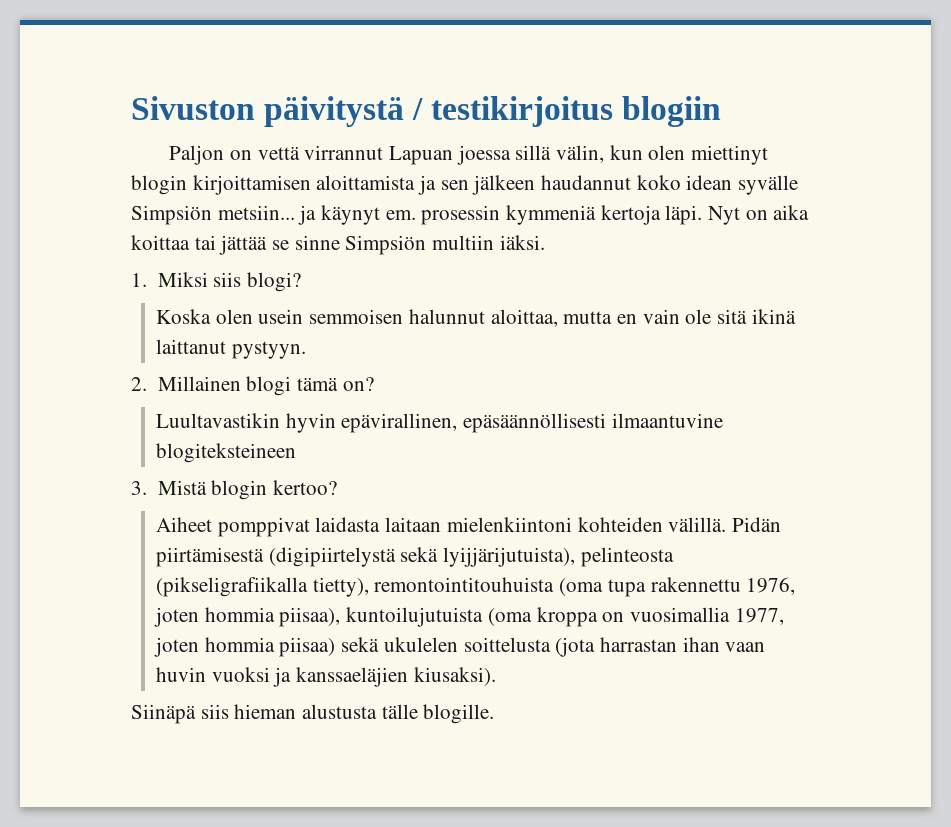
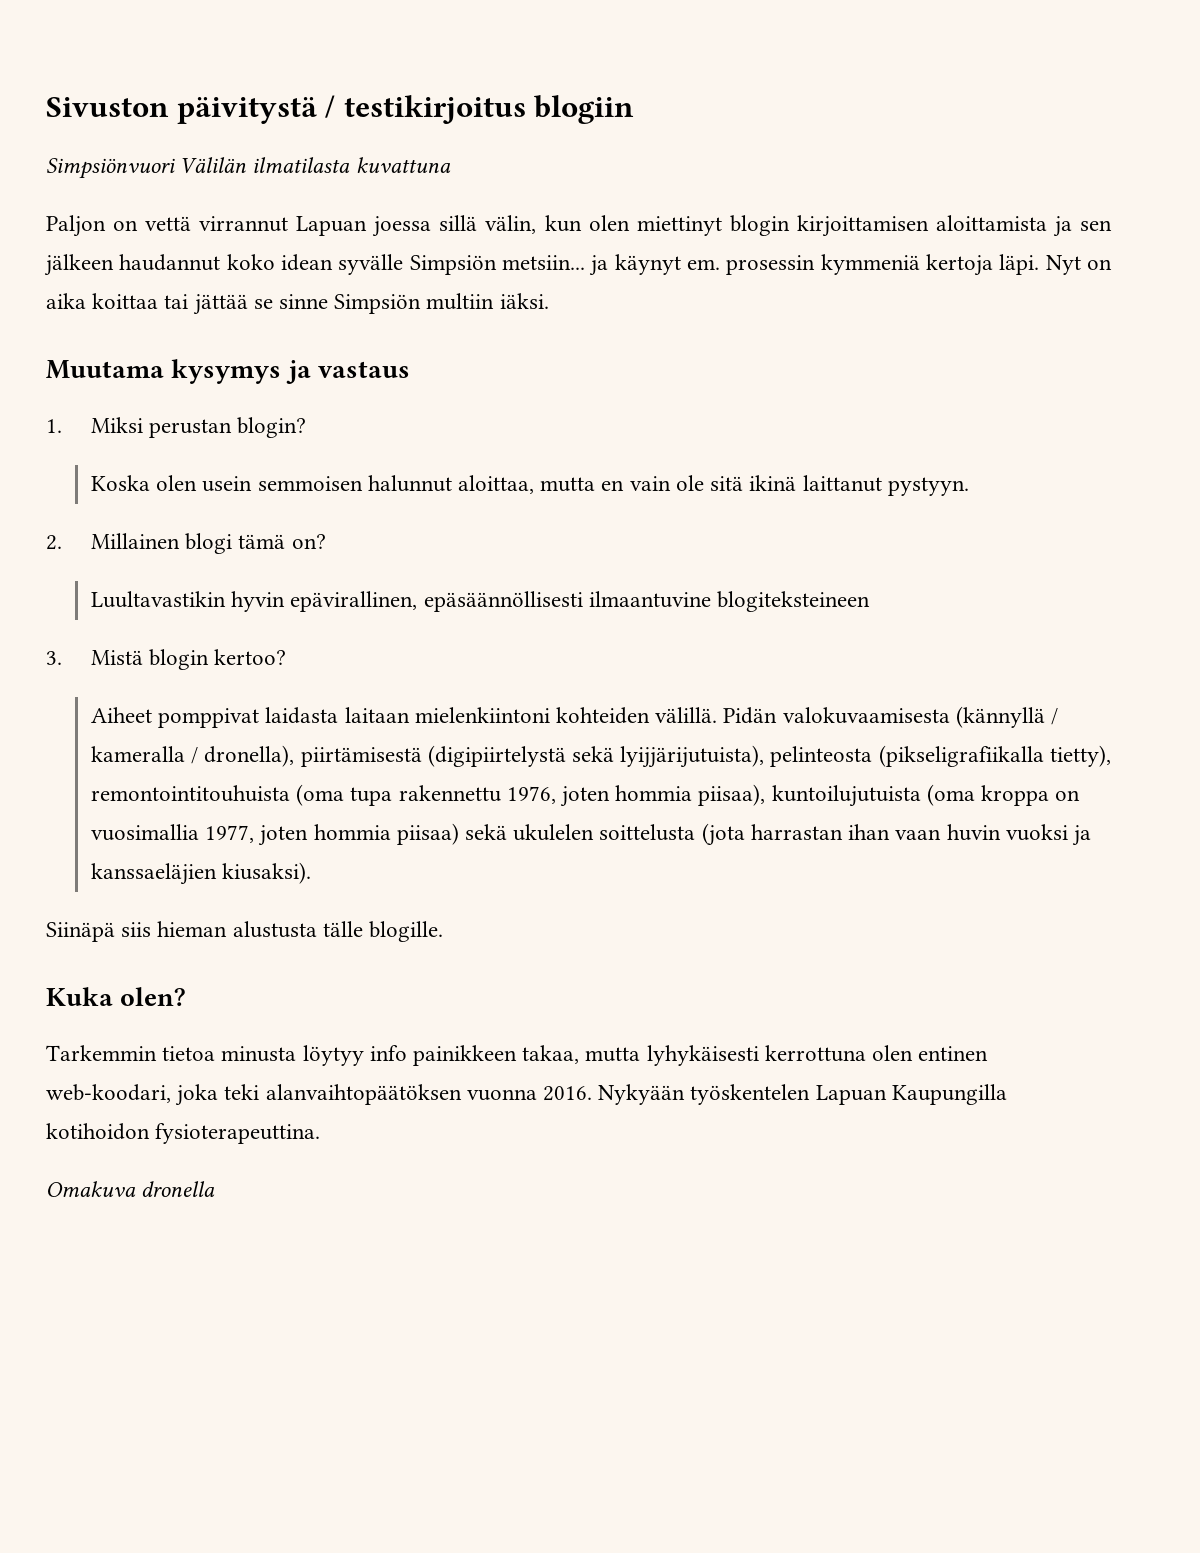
+ Simpsiönvuori Välilän ilmatilasta kuvattuna
+ Muutama kysymys ja vastaus
- 1. Miksi siis blogi?
+ 1. Miksi perustan blogin?
- Pidän piirtämisestä (digipiirtelystä sekä lyijjärijutuista), pelinteosta (pikseligrafiikalla tietty), remontointitouhuista (oma tupa rakennettu 1976, joten hommia piisaa), kuntoilujutuista (oma kroppa on vuosimallia 1977, joten hommia piisaa) sekä ukulelen soittelusta (jota harrastan ihan vaan huvin vuoksi ja kanssaeläjien kiusaksi).
+ Pidän valokuvaamisesta (kännyllä / kameralla / dronella), piirtämisestä (digipiirtelystä sekä lyijjärijutuista), pelinteosta (pikseligrafiikalla tietty), remontointitouhuista (oma tupa rakennettu 1976, joten hommia piisaa), kuntoilujutuista (oma kroppa on vuosimallia 1977, joten hommia piisaa) sekä ukulelen soittelusta (jota harrastan ihan vaan huvin vuoksi ja kanssaeläjien kiusaksi).
+ Kuka olen?
+ Tarkemmin tietoa minusta löytyy info painikkeen takaa, mutta lyhykäisesti kerrottuna olen entinen web-koodari, joka teki alanvaihtopäätöksen vuonna 2016. Nykyään työskentelen Lapuan Kaupungilla kotihoidon fysioterapeuttina.
+ Omakuva dronella

